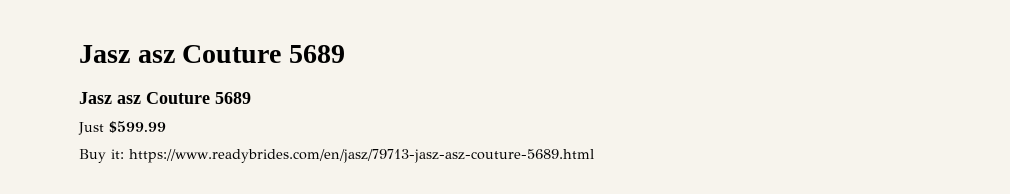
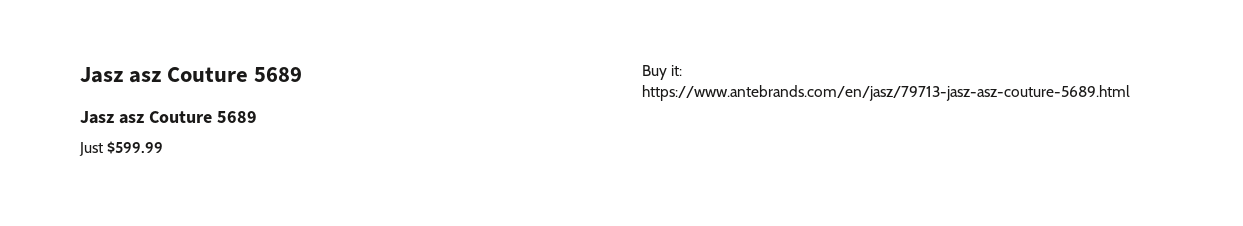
- Buy it: https://www.readybrides.com/en/jasz/79713-jasz-asz-couture-5689.html
+ Buy it: https://www.antebrands.com/en/jasz/79713-jasz-asz-couture-5689.html

